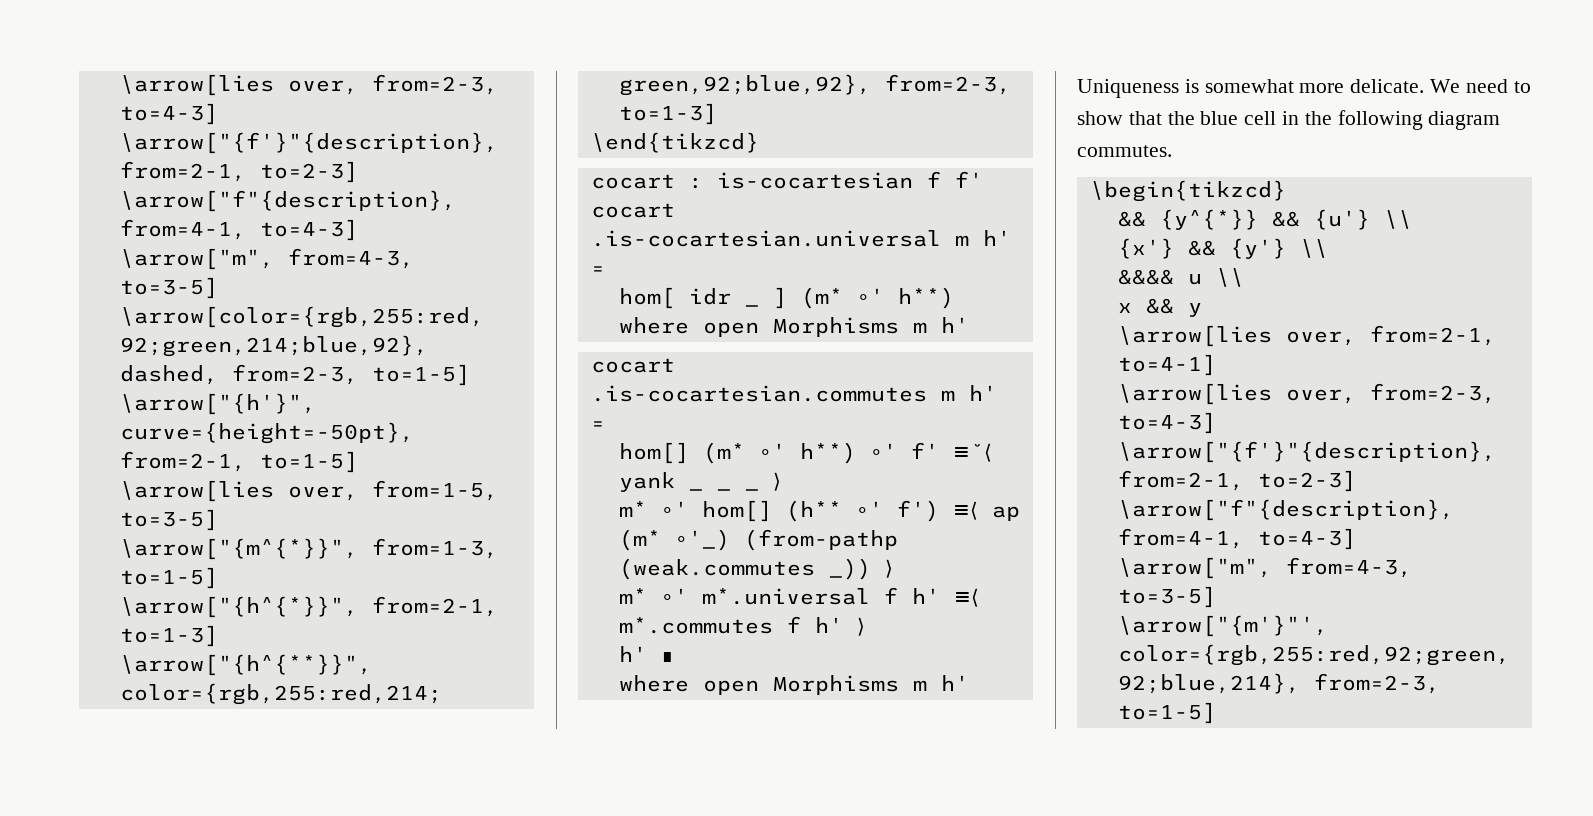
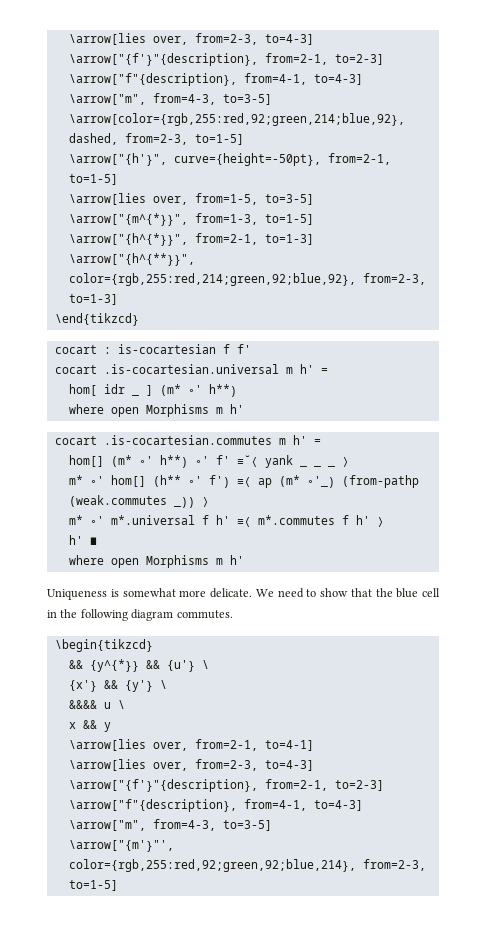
- && {y^{*}} && {u'} \\
+ && {y^{*}} && {u'} \
- {x'} && {y'} \\
+ {x'} && {y'} \
- &&&& u \\
+ &&&& u \

